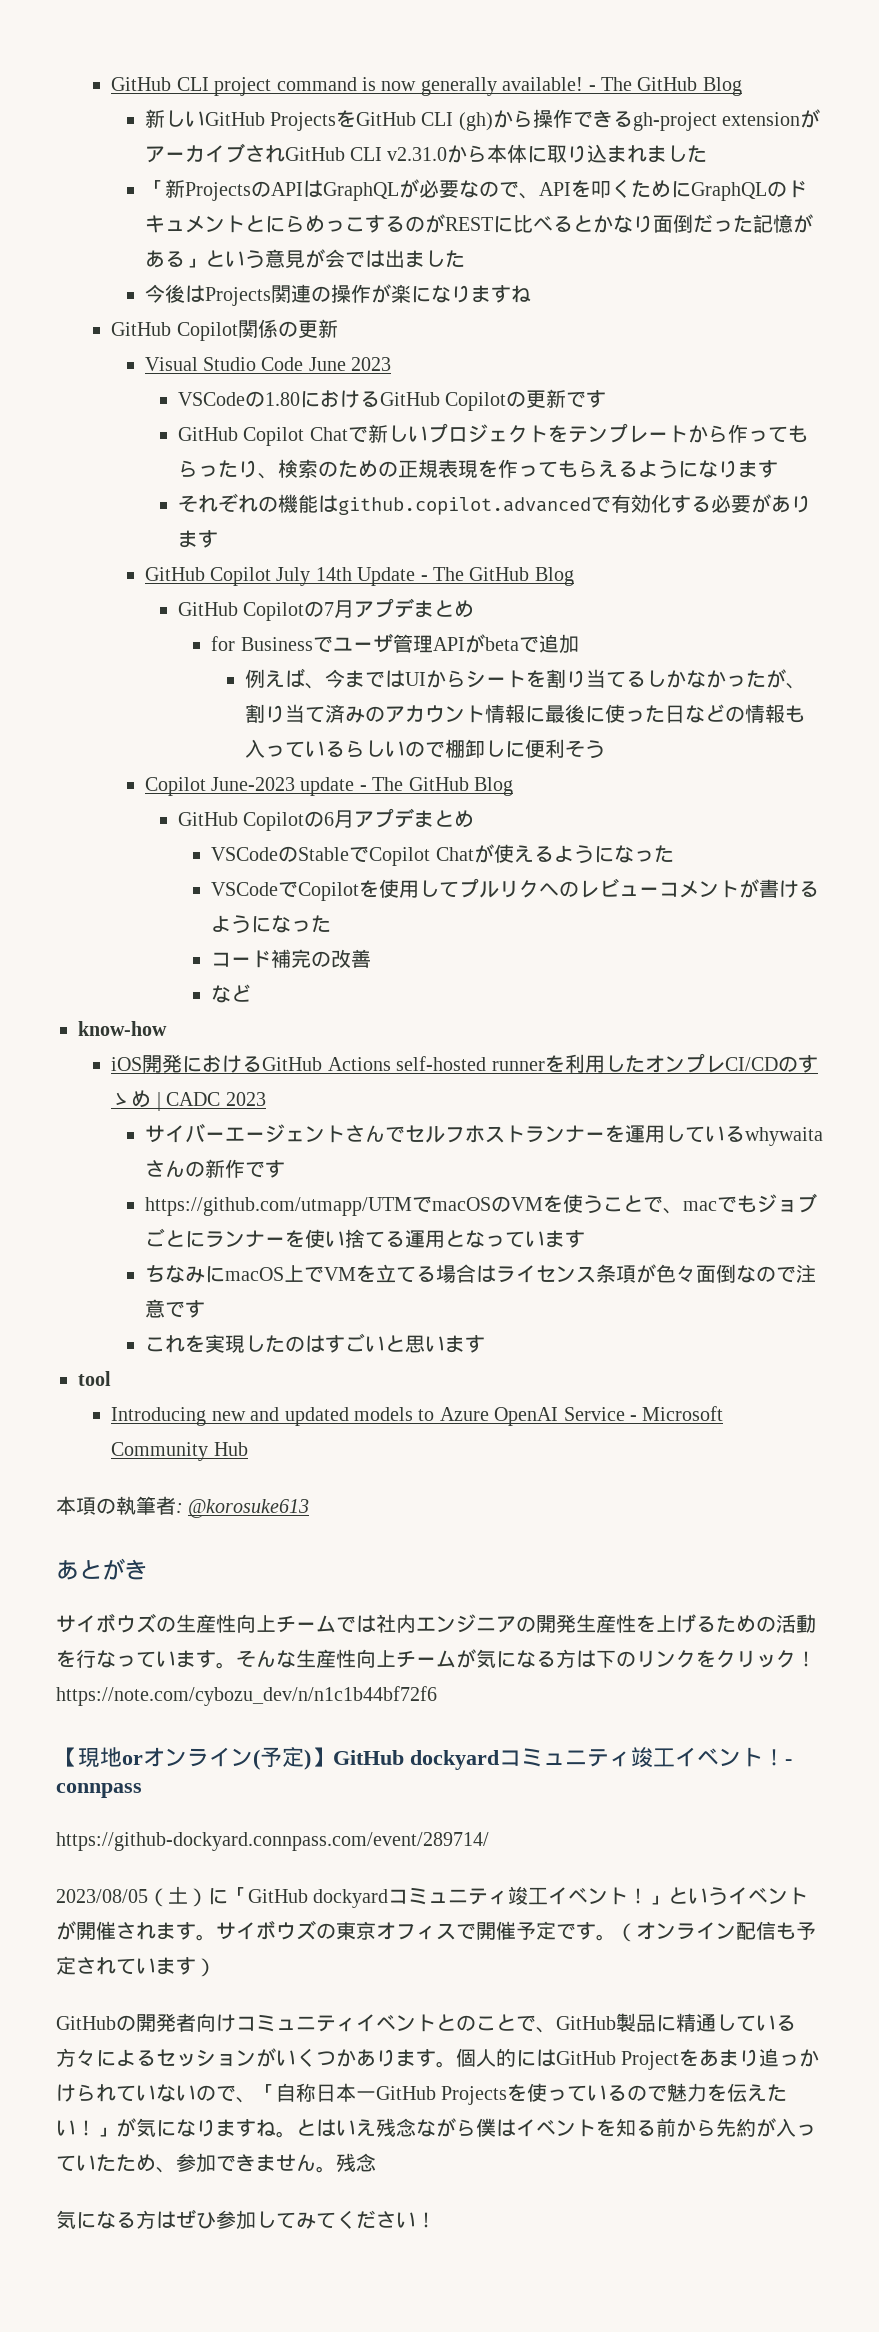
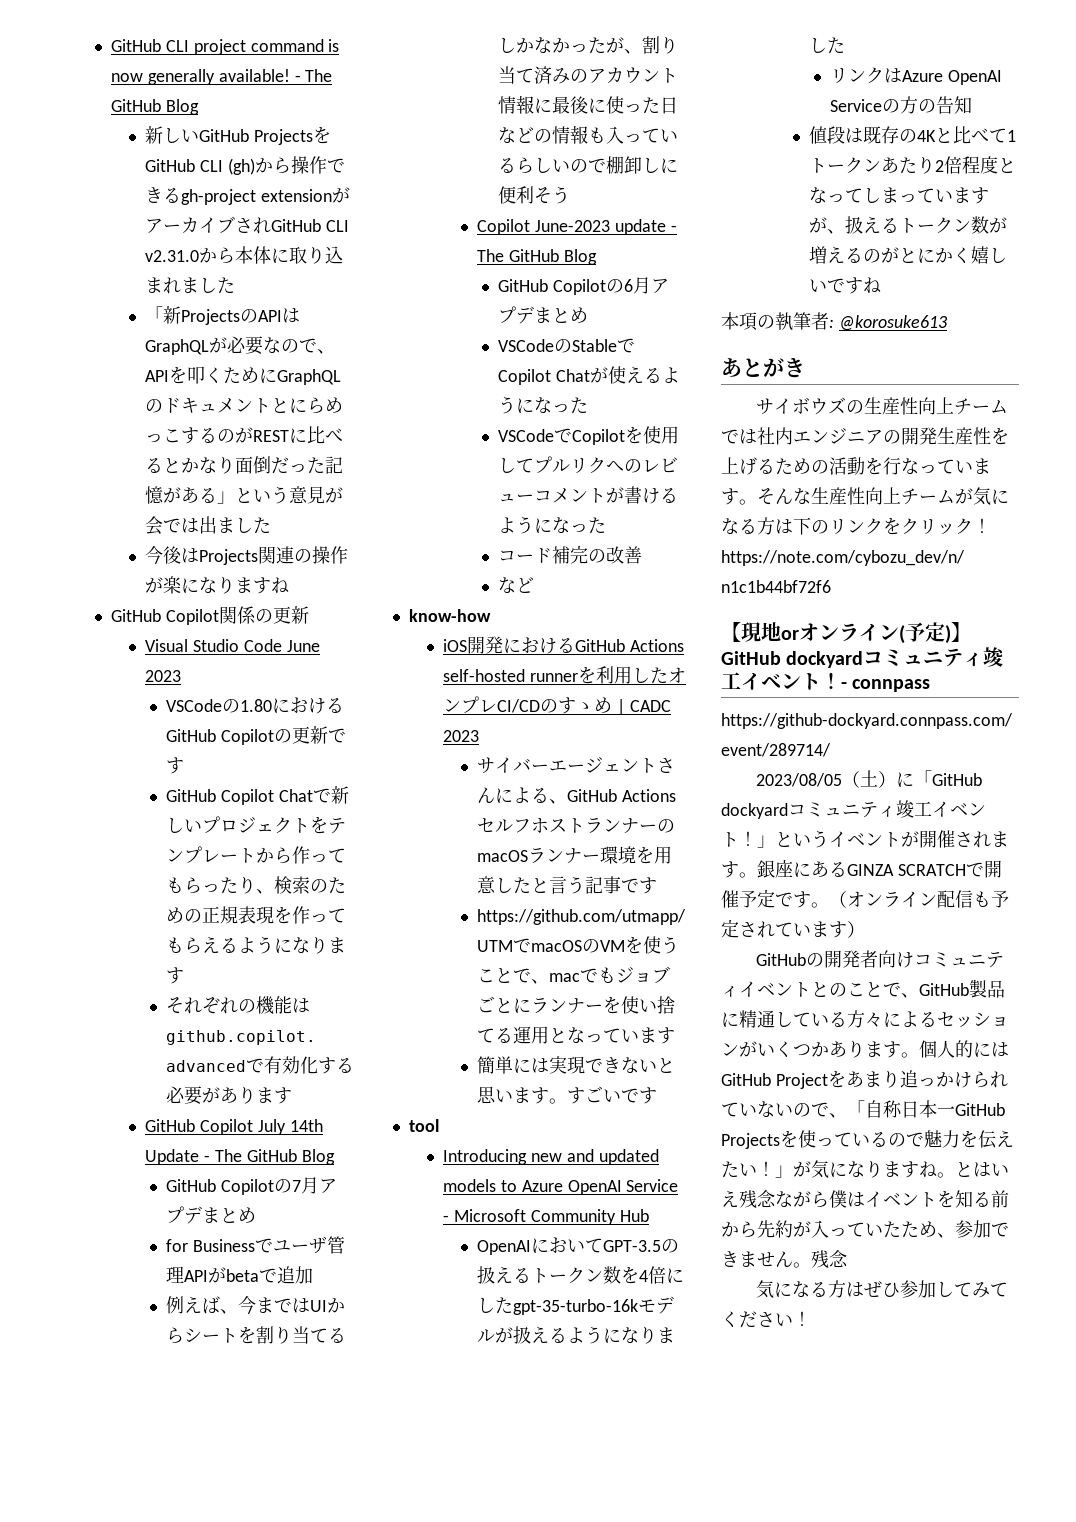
- サイバーエージェントさんでセルフホストランナーを運用しているwhywaitaさんの新作です
+ サイバーエージェントさんによる、GitHub ActionsセルフホストランナーのmacOSランナー環境を用意したと言う記事です
- ちなみにmacOS上でVMを立てる場合はライセンス条項が色々面倒なので注意です
- これを実現したのはすごいと思います
+ 簡単には実現できないと思います。すごいです
+ OpenAIにおいてGPT-3.5の扱えるトークン数を4倍にしたgpt-35-turbo-16kモデルが扱えるようになりました
+ リンクはAzure OpenAI Serviceの方の告知
+ 値段は既存の4Kと比べて1トークンあたり2倍程度となってしまっていますが、扱えるトークン数が増えるのがとにかく嬉しいですね
- サイボウズの東京オフィスで開催予定です。
+ 銀座にあるGINZA SCRATCHで開催予定です。

